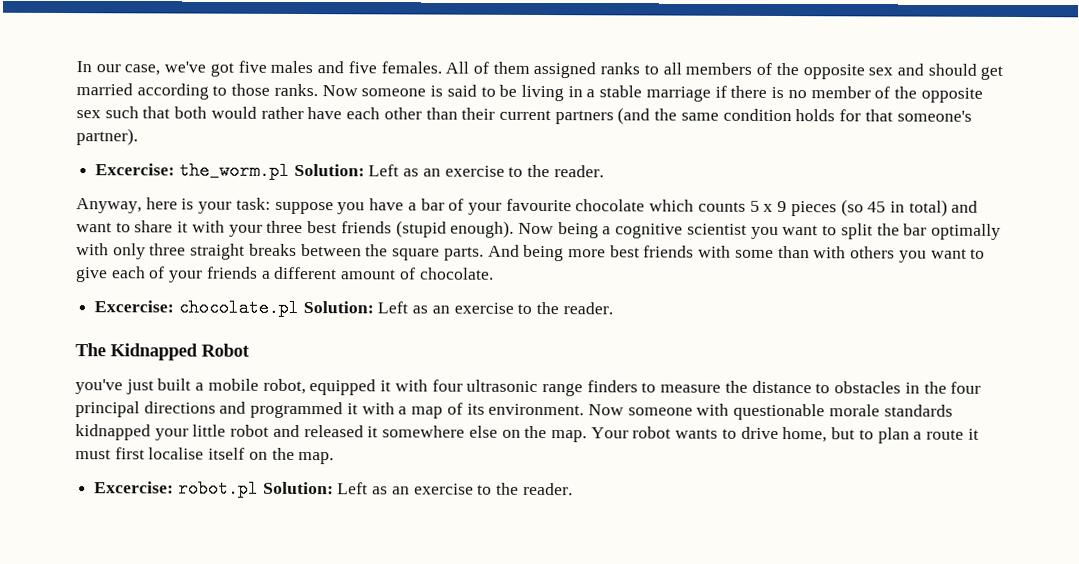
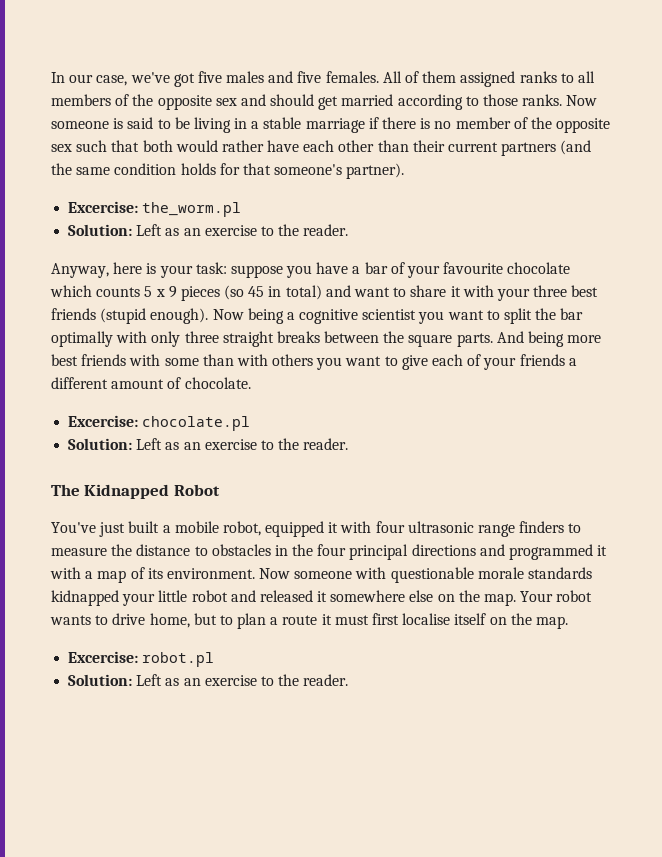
- Excercise: the_worm.pl Solution: Left as an exercise to the reader.
+ Excercise: the_worm.pl
+ Solution: Left as an exercise to the reader.
- Excercise: chocolate.pl Solution: Left as an exercise to the reader.
+ Excercise: chocolate.pl
+ Solution: Left as an exercise to the reader.
- you've just built a mobile robot, equipped it with four ultrasonic range finders to measure the distance to obstacles in the four principal directions and programmed it with a map of its environment.
+ You've just built a mobile robot, equipped it with four ultrasonic range finders to measure the distance to obstacles in the four principal directions and programmed it with a map of its environment.
- Excercise: robot.pl Solution: Left as an exercise to the reader.
+ Excercise: robot.pl
+ Solution: Left as an exercise to the reader.

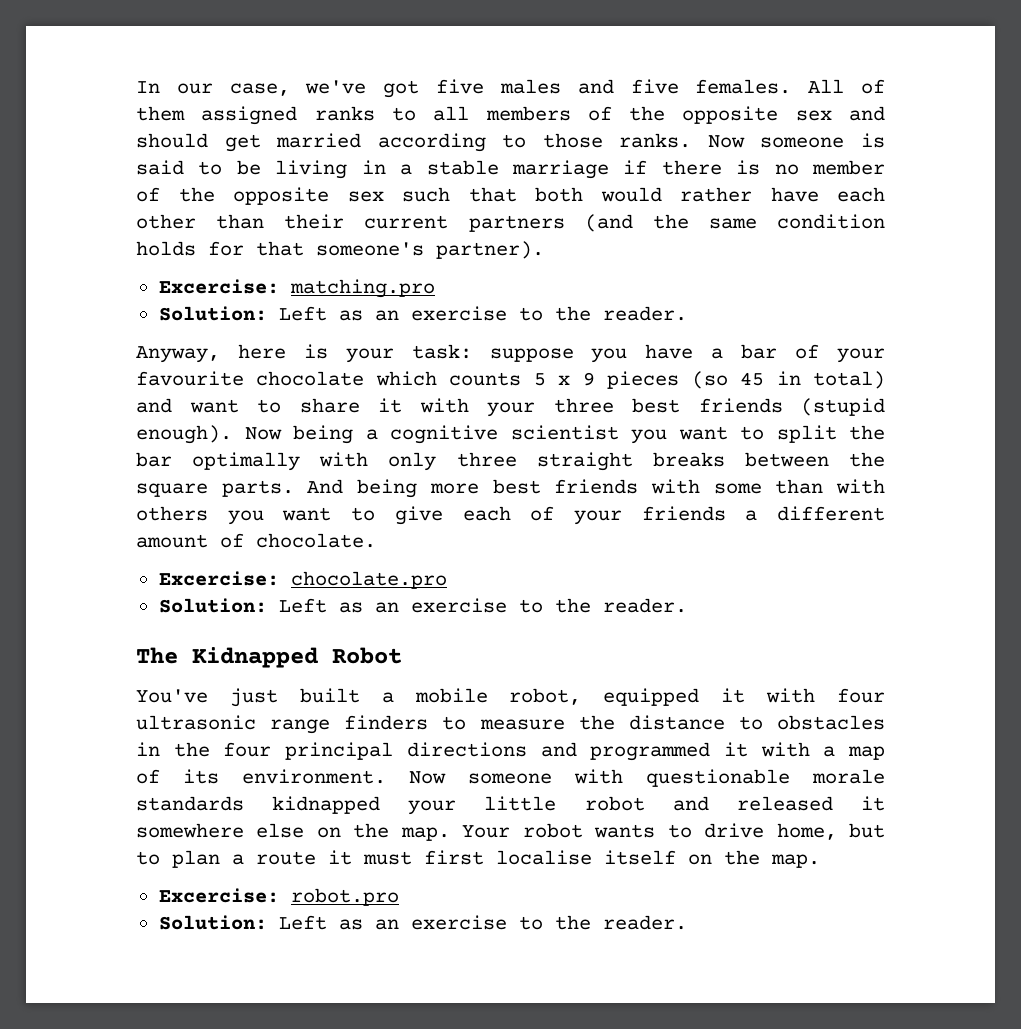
- Excercise: the_worm.pl
+ Excercise: matching.pro
- Excercise: chocolate.pl
+ Excercise: chocolate.pro
- Excercise: robot.pl
+ Excercise: robot.pro

